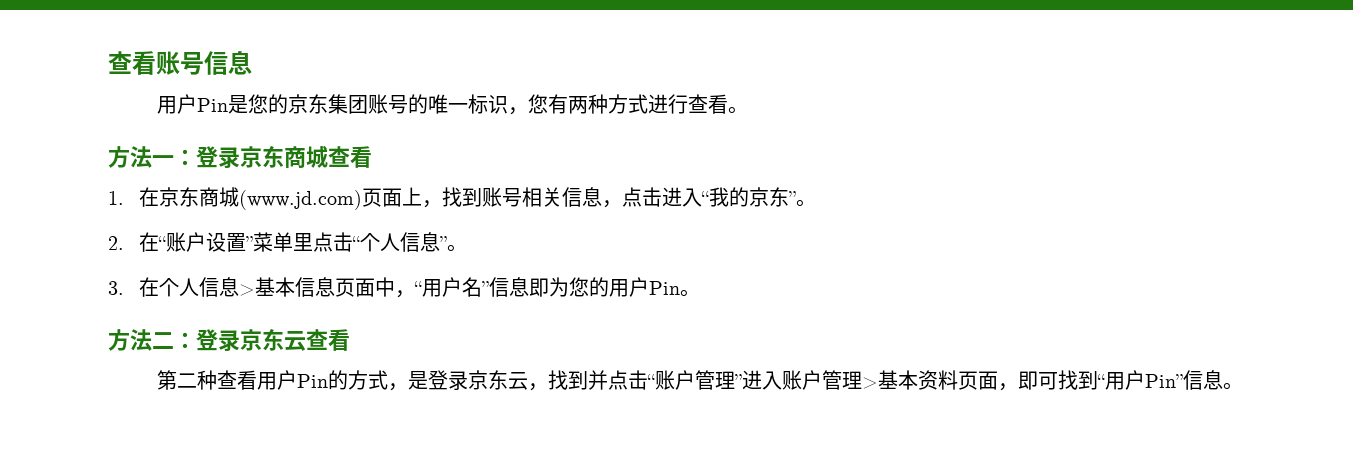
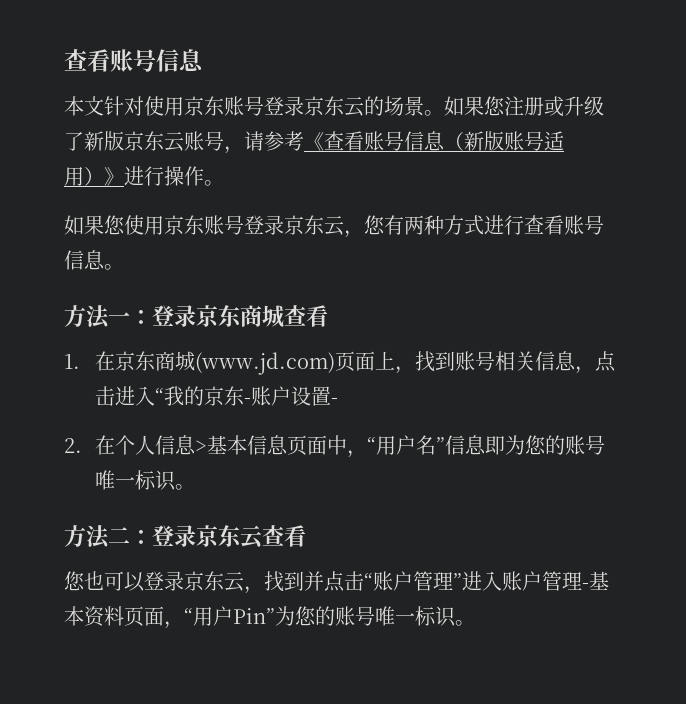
- 用户Pin是您的京东集团账号的唯一标识，您有两种方式进行查看。
+ 本文针对使用京东账号登录京东云的场景。如果您注册或升级了新版京东云账号，请参考《查看账号信息（新版账号适用）》进行操作。
+ 如果您使用京东账号登录京东云，您有两种方式进行查看账号信息。
- 1.在京东商城(www.jd.com)页面上，找到账号相关信息，点击进入“我的京东”。
- 2.在“账户设置”菜单里点击“个人信息”。
- 3.在个人信息>基本信息页面中，“用户名”信息即为您的用户Pin。
+ 1.在京东商城(www.jd.com)页面上，找到账号相关信息，点击进入“我的京东-账户设置-
+ 2.在个人信息>基本信息页面中，“用户名”信息即为您的账号唯一标识。
- 第二种查看用户Pin的方式，是登录京东云，找到并点击“账户管理”进入账户管理>基本资料页面，即可找到“用户Pin”信息。
+ 您也可以登录京东云，找到并点击“账户管理”进入账户管理-基本资料页面，“用户Pin”为您的账号唯一标识。

